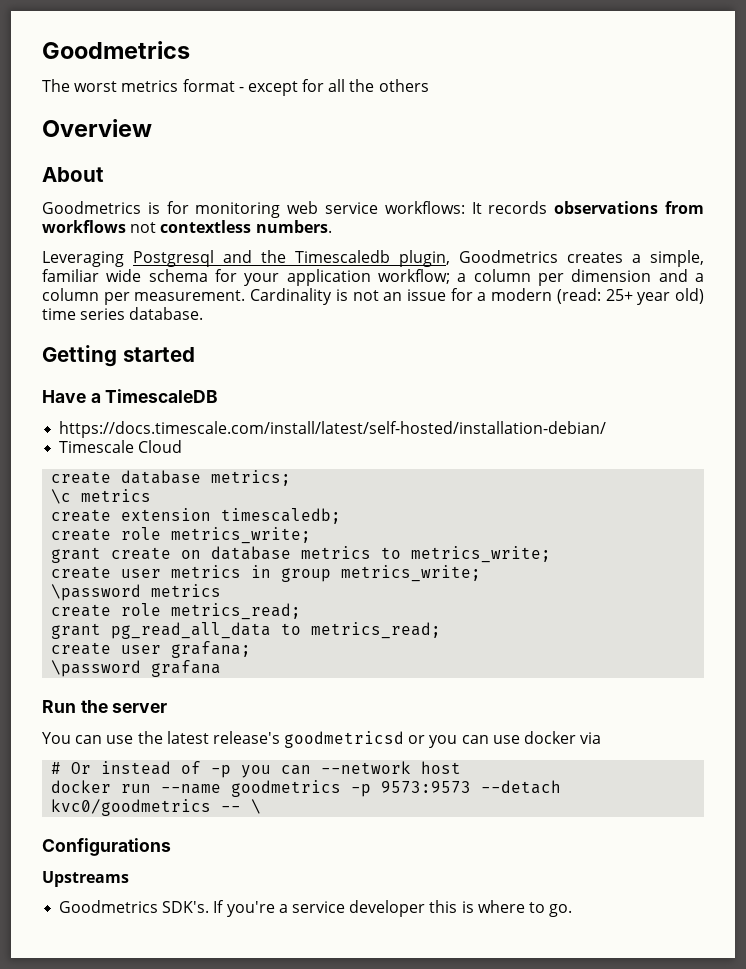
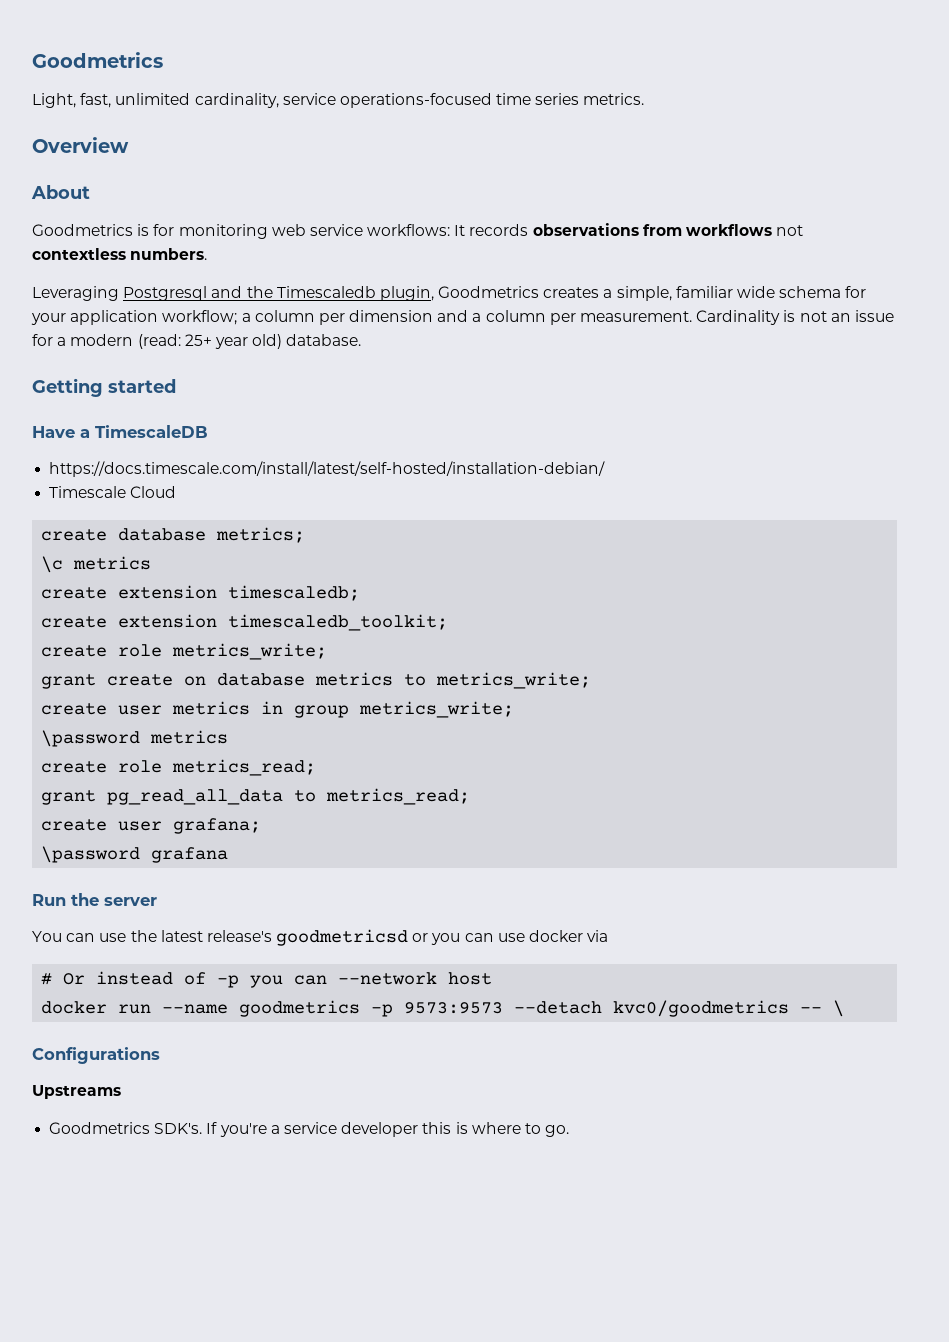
- The worst metrics format - except for all the others
+ Light, fast, unlimited cardinality, service operations-focused time series metrics.
- Cardinality is not an issue for a modern (read: 25+ year old) time series database.
+ Cardinality is not an issue for a modern (read: 25+ year old) database.
+ create extension timescaledb_toolkit;

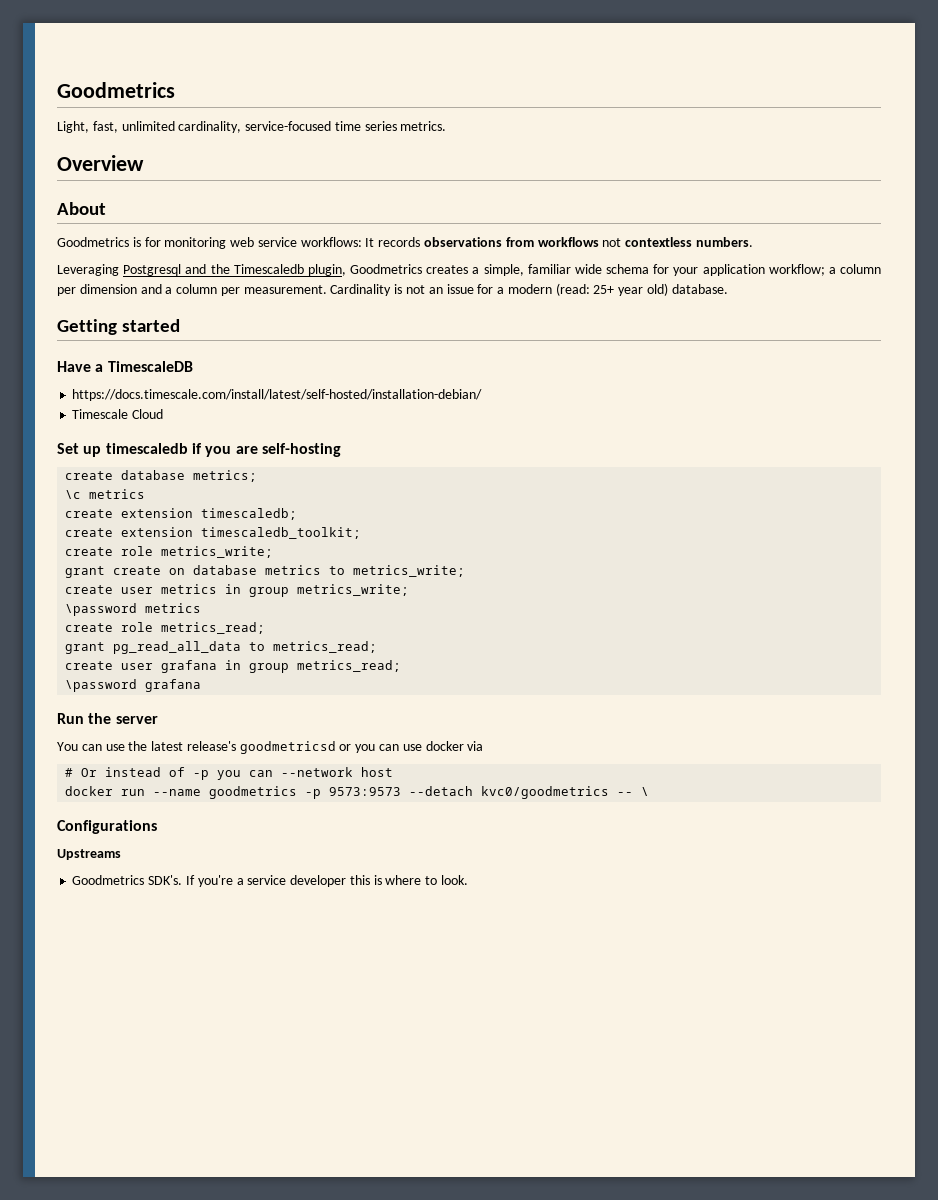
- Light, fast, unlimited cardinality, service operations-focused time series metrics.
+ Light, fast, unlimited cardinality, service-focused time series metrics.
+ Set up timescaledb if you are self-hosting
- create user grafana;
+ create user grafana in group metrics_read;
- If you're a service developer this is where to go.
+ If you're a service developer this is where to look.

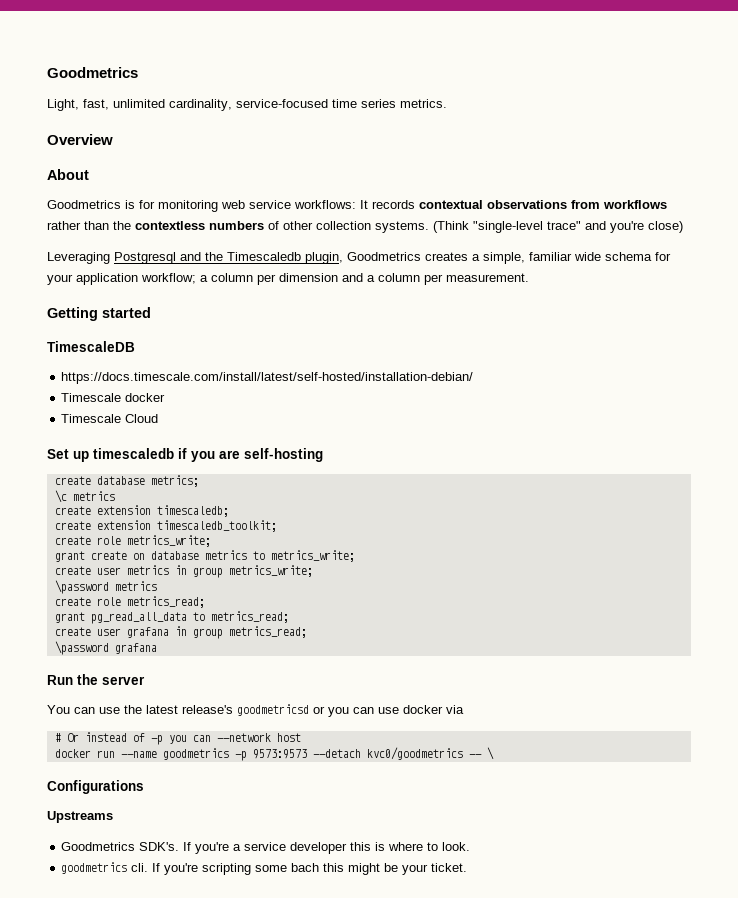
- Goodmetrics is for monitoring web service workflows: It records observations from workflows not contextless numbers.
+ Goodmetrics is for monitoring web service workflows: It records contextual observations from workflows rather than the contextless numbers of other collection systems. (Think "single-level trace" and you're close)
- Cardinality is not an issue for a modern (read: 25+ year old) database.
- Have a TimescaleDB
+ TimescaleDB
+ Timescale docker
+ goodmetrics cli. If you're scripting some bach this might be your ticket.

